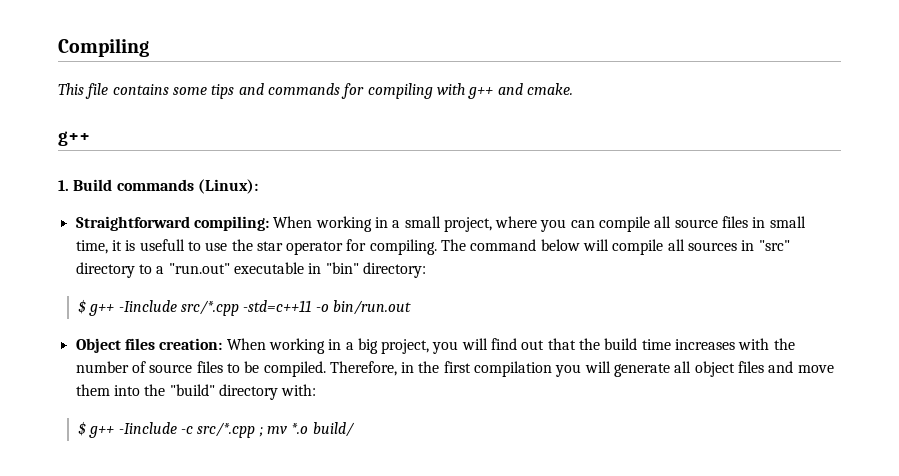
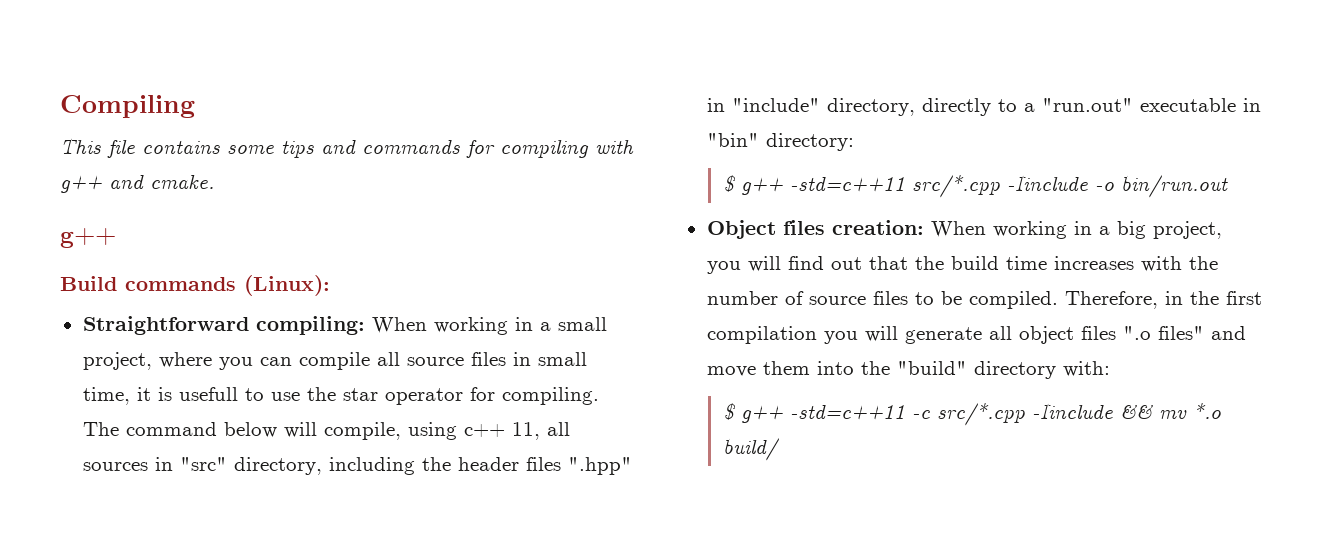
- 1. Build commands (Linux):
+ Build commands (Linux):
- The command below will compile all sources in "src" directory to a "run.out" executable in "bin" directory:
+ The command below will compile, using c++ 11, all sources in "src" directory, including the header files ".hpp" in "include" directory, directly to a "run.out" executable in "bin" directory:
- $ g++ -Iinclude src/*.cpp -std=c++11 -o bin/run.out
+ $ g++ -std=c++11 src/*.cpp -Iinclude -o bin/run.out
- Therefore, in the first compilation you will generate all object files and move them into the "build" directory with:
+ Therefore, in the first compilation you will generate all object files ".o files" and move them into the "build" directory with:
- $ g++ -Iinclude -c src/*.cpp ; mv *.o build/
+ $ g++ -std=c++11 -c src/*.cpp -Iinclude && mv *.o build/

